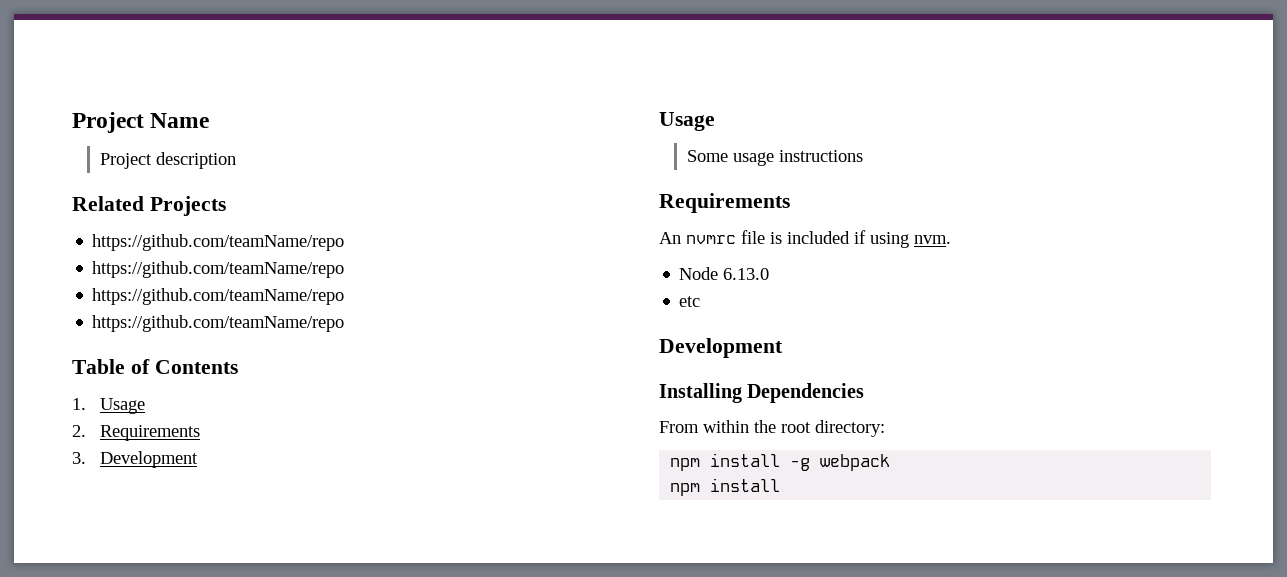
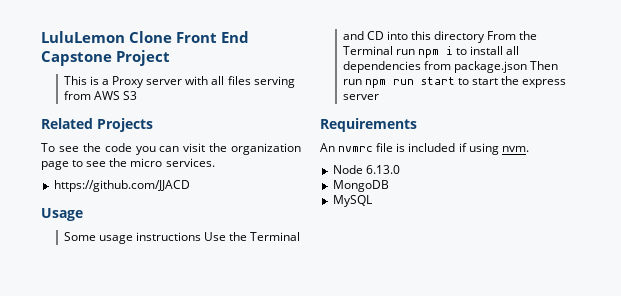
- Project Name
- Project description
+ LuluLemon Clone Front End Capstone Project
+ This is a Proxy server with all files serving from AWS S3
  Related Projects
- https://github.com/teamName/repo
- https://github.com/teamName/repo
- https://github.com/teamName/repo
- https://github.com/teamName/repo
- Table of Contents
- 1. Usage
- 2. Requirements
- 3. Development
+ To see the code you can visit the organization page to see the micro services.
+ https://github.com/JJACD
  Usage
- Some usage instructions
+ Some usage instructions Use the Terminal and CD into this directory From the Terminal run npm i to install all dependencies from package.json Then run npm run start to start the express server
- etc
- Development
- Installing Dependencies
- From within the root directory:
- npm install -g webpack
- npm install
+ MongoDB
+ MySQL

